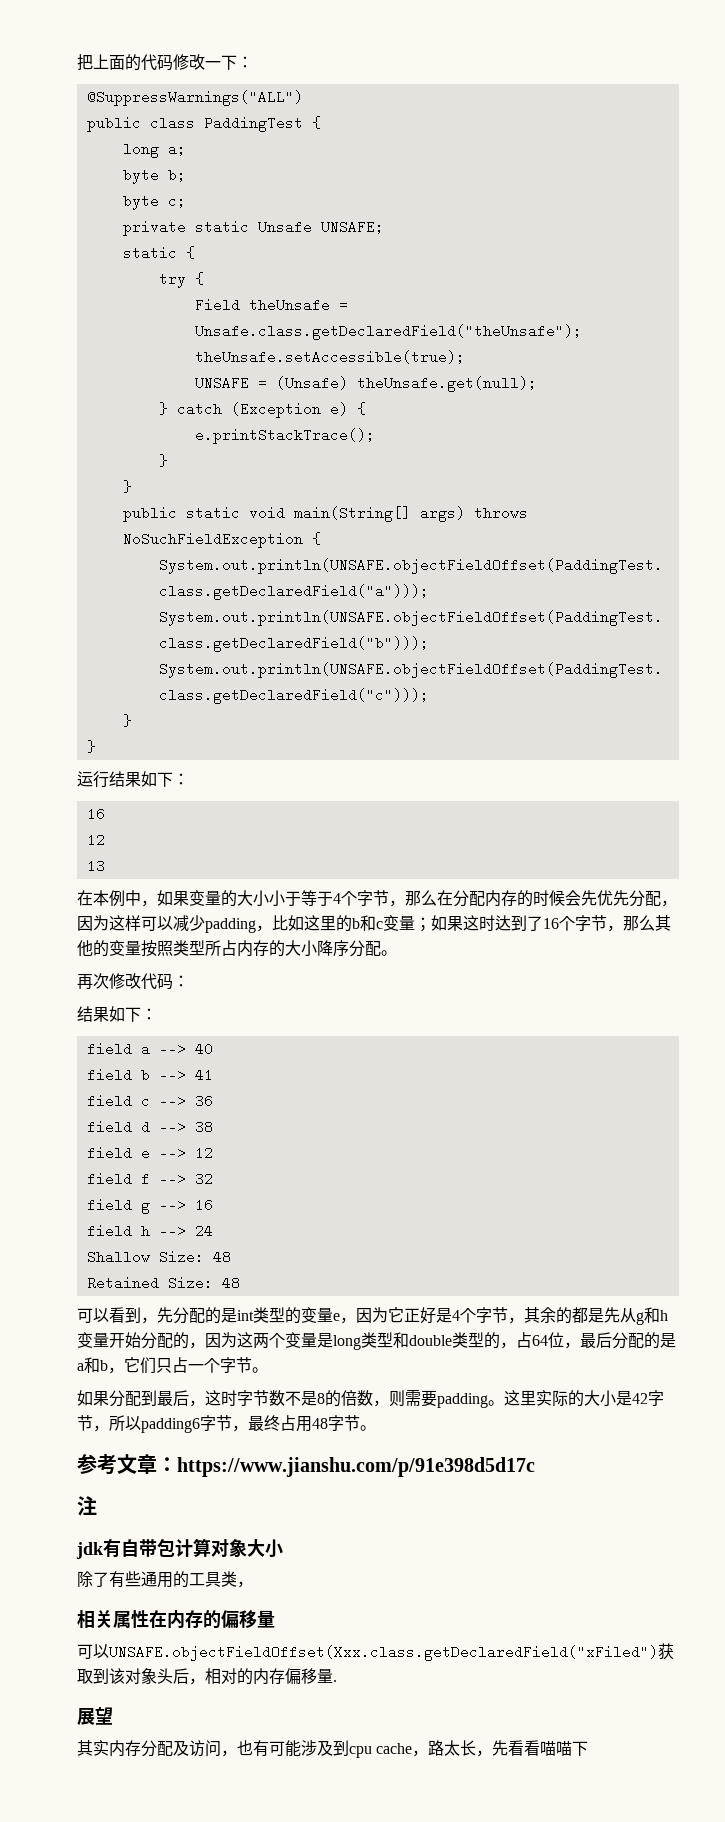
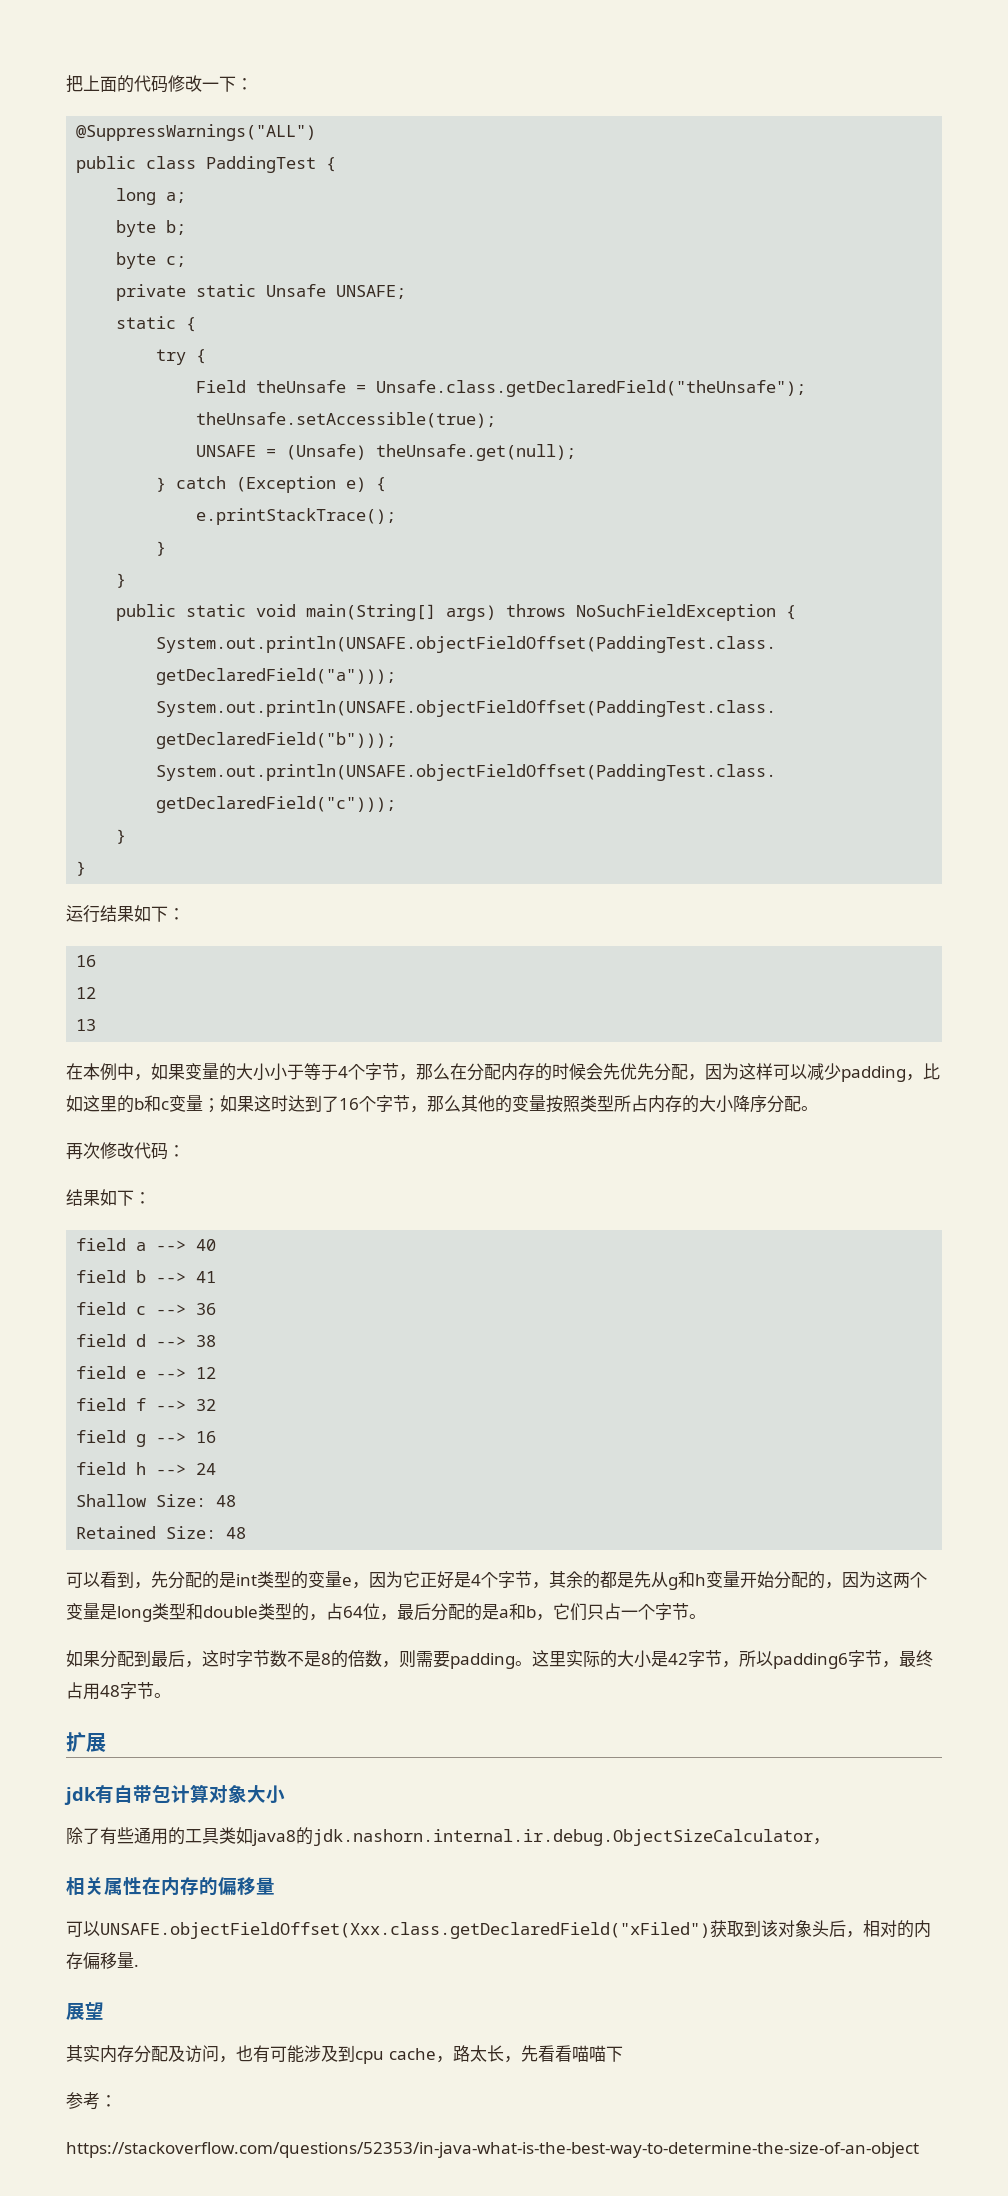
- 参考文章：https://www.jianshu.com/p/91e398d5d17c
- 注
+ 扩展
- 除了有些通用的工具类，
+ 除了有些通用的工具类如java8的jdk.nashorn.internal.ir.debug.ObjectSizeCalculator，
+ 参考：
+ https://stackoverflow.com/questions/52353/in-java-what-is-the-best-way-to-determine-the-size-of-an-object

